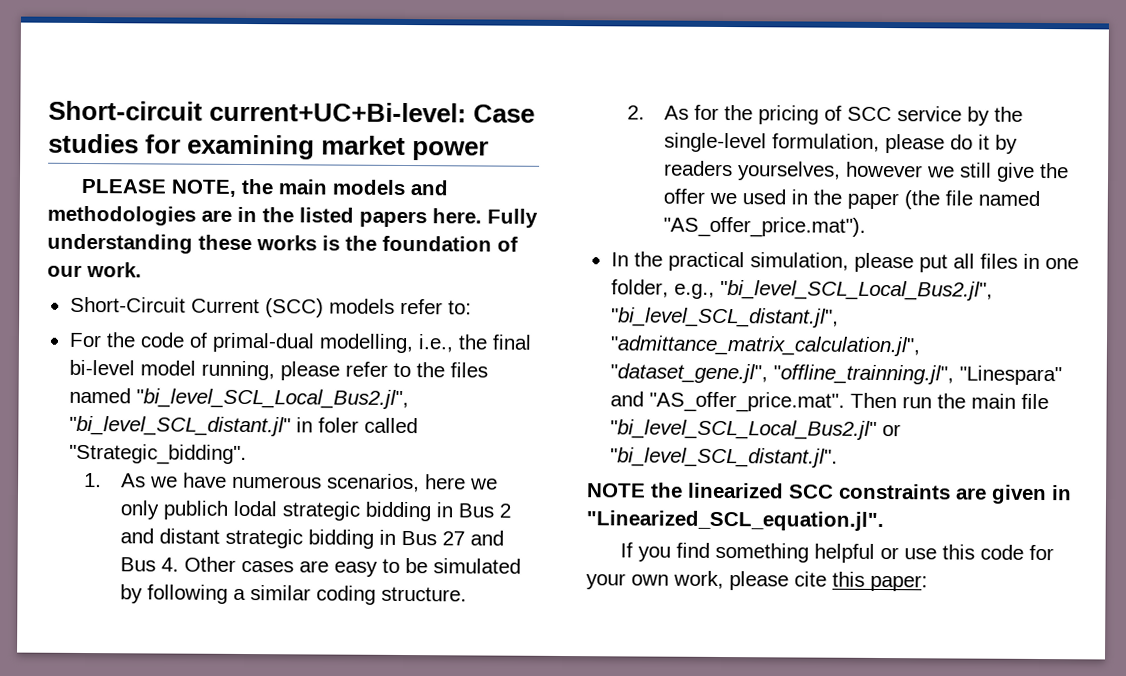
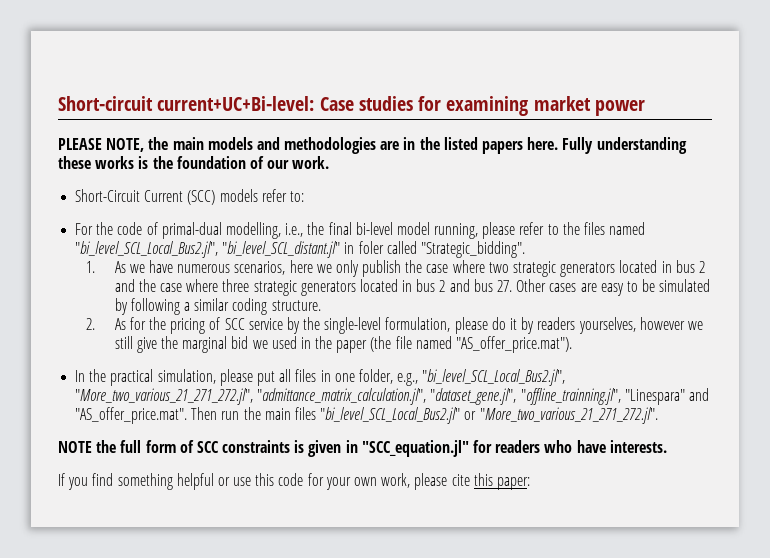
- 1. As we have numerous scenarios, here we only publich lodal strategic bidding in Bus 2 and distant strategic bidding in Bus 27 and Bus 4. Other cases are easy to be simulated by following a similar coding structure.
+ 1. As we have numerous scenarios, here we only publish the case where two strategic generators located in bus 2 and the case where three strategic generators located in bus 2 and bus 27. Other cases are easy to be simulated by following a similar coding structure.
- 2. As for the pricing of SCC service by the single-level formulation, please do it by readers yourselves, however we still give the offer we used in the paper (the file named "AS_offer_price.mat").
+ 2. As for the pricing of SCC service by the single-level formulation, please do it by readers yourselves, however we still give the marginal bid we used in the paper (the file named "AS_offer_price.mat").
- In the practical simulation, please put all files in one folder, e.g., "bi_level_SCL_Local_Bus2.jl", "bi_level_SCL_distant.jl", "admittance_matrix_calculation.jl", "dataset_gene.jl", "offline_trainning.jl", "Linespara" and "AS_offer_price.mat". Then run the main file "bi_level_SCL_Local_Bus2.jl" or "bi_level_SCL_distant.jl".
+ In the practical simulation, please put all files in one folder, e.g., "bi_level_SCL_Local_Bus2.jl", "More_two_various_21_271_272.jl", "admittance_matrix_calculation.jl", "dataset_gene.jl", "offline_trainning.jl", "Linespara" and "AS_offer_price.mat". Then run the main files "bi_level_SCL_Local_Bus2.jl" or "More_two_various_21_271_272.jl".
- NOTE the linearized SCC constraints are given in "Linearized_SCL_equation.jl".
+ NOTE the full form of SCC constraints is given in "SCC_equation.jl" for readers who have interests.

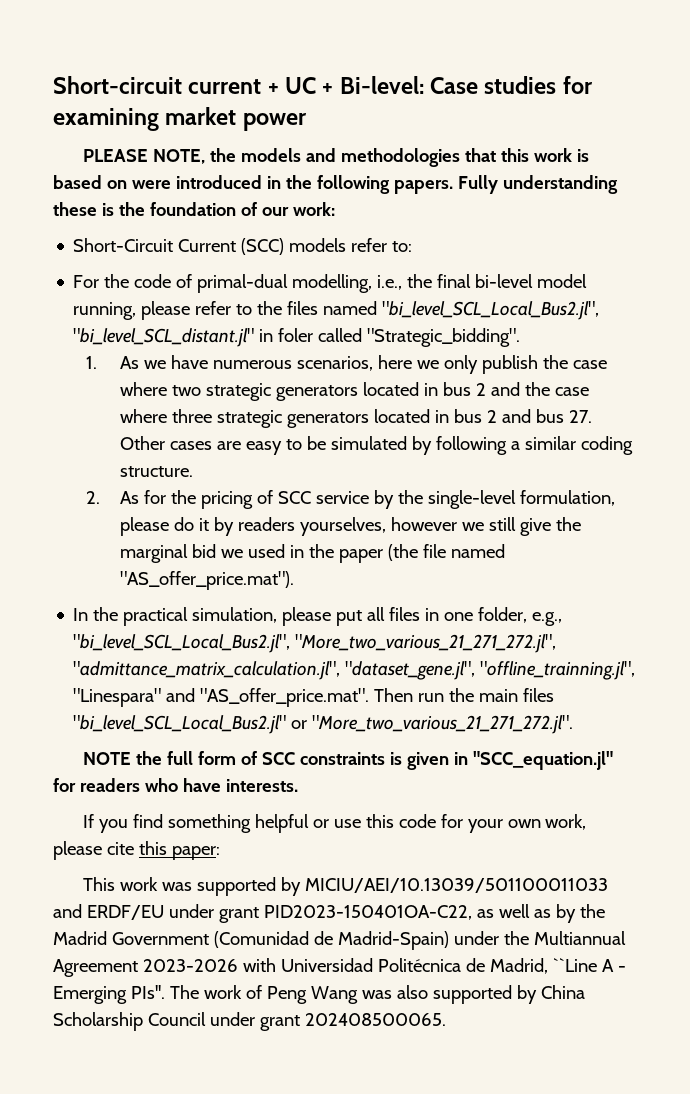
- Short-circuit current+UC+Bi-level: Case studies for examining market power
+ Short-circuit current + UC + Bi-level: Case studies for examining market power
- PLEASE NOTE, the main models and methodologies are in the listed papers here.
+ PLEASE NOTE, the models and methodologies that this work is based on were introduced in the following papers.
- Fully understanding these works is the foundation of our work.
+ Fully understanding these is the foundation of our work:
+ This work was supported by MICIU/AEI/10.13039/501100011033 and ERDF/EU under grant PID2023-150401OA-C22, as well as by the Madrid Government (Comunidad de Madrid-Spain) under the Multiannual Agreement 2023-2026 with Universidad Politécnica de Madrid, ``Line A - Emerging PIs''. The work of Peng Wang was also supported by China Scholarship Council under grant 202408500065.

